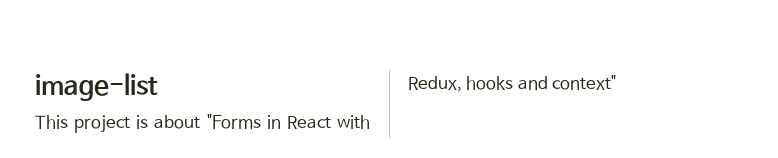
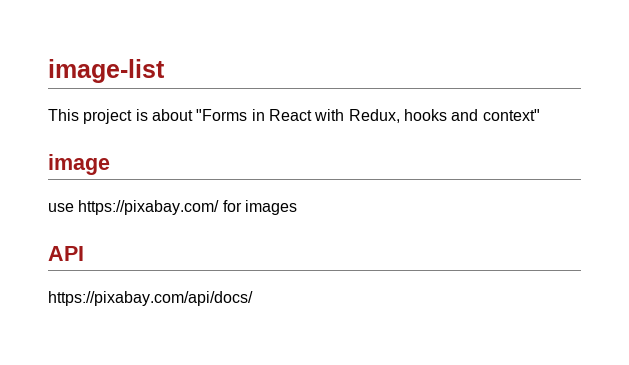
+ image
+ use https://pixabay.com/ for images
+ API
+ https://pixabay.com/api/docs/

